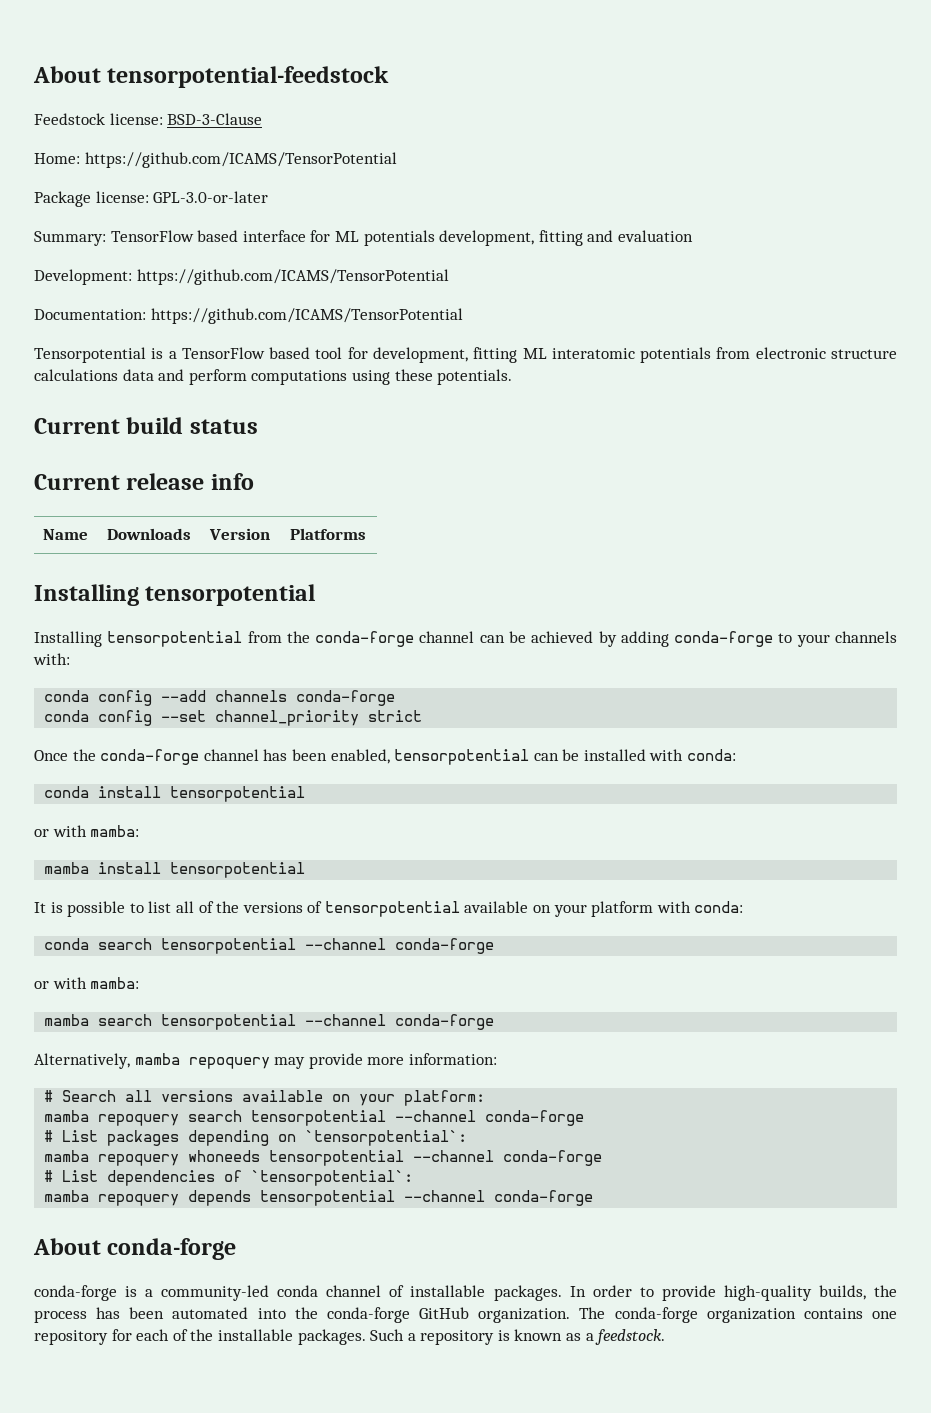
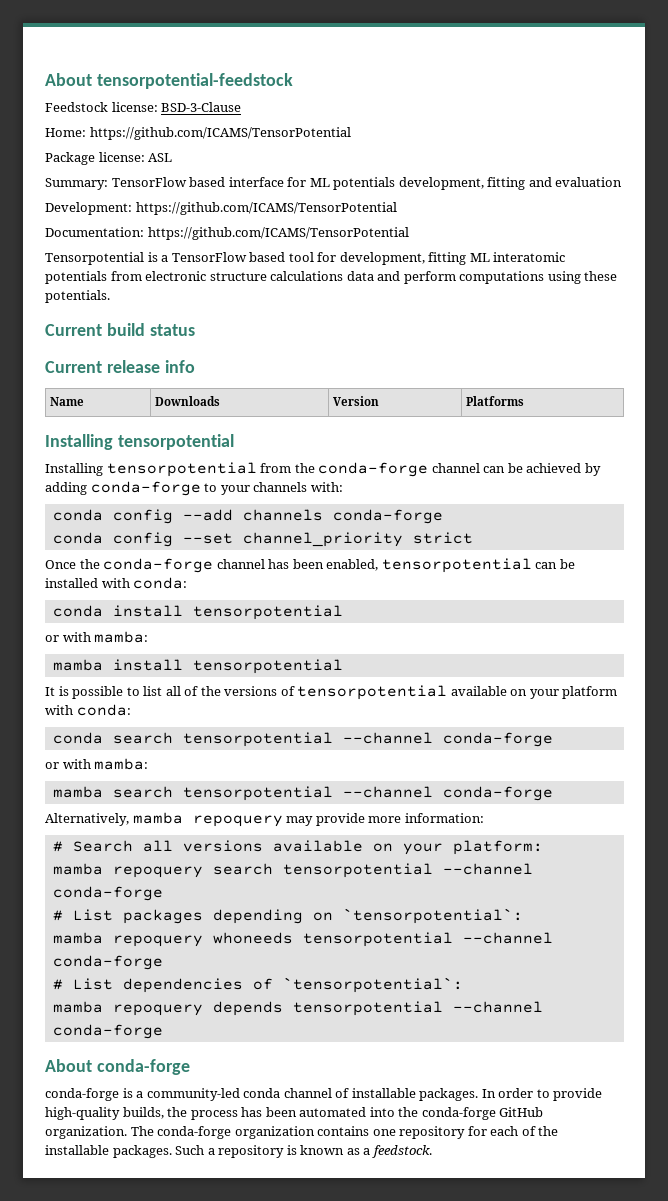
- Package license: GPL-3.0-or-later
+ Package license: ASL

